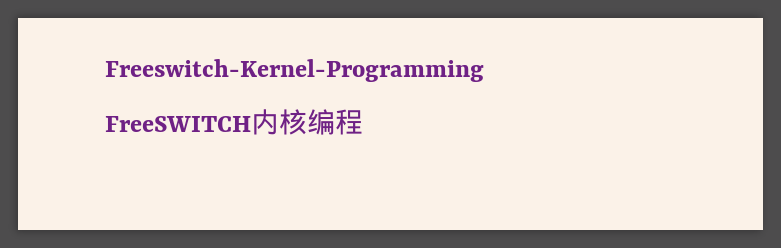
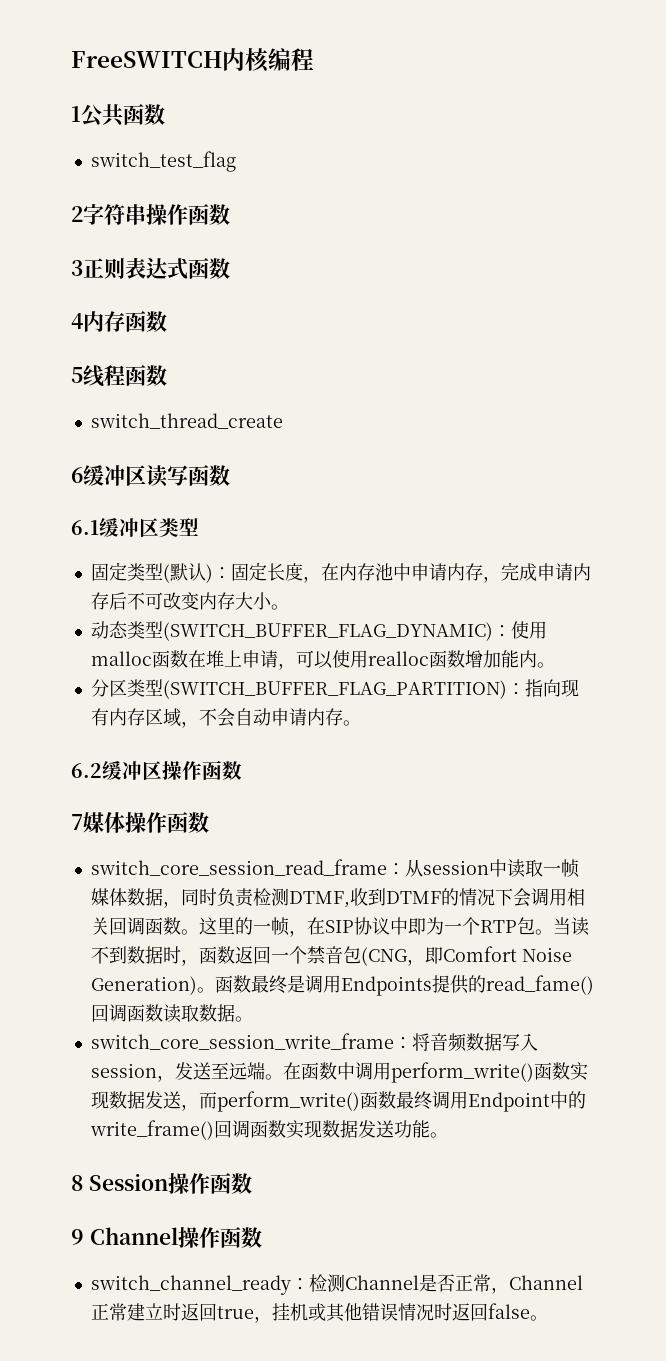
- Freeswitch-Kernel-Programming
+ 1公共函数
+ switch_test_flag
+ 2字符串操作函数
+ 3正则表达式函数
+ 4内存函数
+ 5线程函数
+ switch_thread_create
+ 6缓冲区读写函数
+ 6.1缓冲区类型
+ 固定类型(默认)：固定长度，在内存池中申请内存，完成申请内存后不可改变内存大小。
+ 动态类型(SWITCH_BUFFER_FLAG_DYNAMIC)：使用malloc函数在堆上申请，可以使用realloc函数增加能内。
+ 分区类型(SWITCH_BUFFER_FLAG_PARTITION)：指向现有内存区域，不会自动申请内存。
+ 6.2缓冲区操作函数
+ 7媒体操作函数
+ switch_core_session_read_frame：从session中读取一帧媒体数据，同时负责检测DTMF,收到DTMF的情况下会调用相关回调函数。这里的一帧，在SIP协议中即为一个RTP包。当读不到数据时，函数返回一个禁音包(CNG，即Comfort Noise Generation)。函数最终是调用Endpoints提供的read_fame()回调函数读取数据。
+ switch_core_session_write_frame：将音频数据写入session，发送至远端。在函数中调用perform_write()函数实现数据发送，而perform_write()函数最终调用Endpoint中的write_frame()回调函数实现数据发送功能。
+ 8 Session操作函数
+ 9 Channel操作函数
+ switch_channel_ready：检测Channel是否正常，Channel正常建立时返回true，挂机或其他错误情况时返回false。

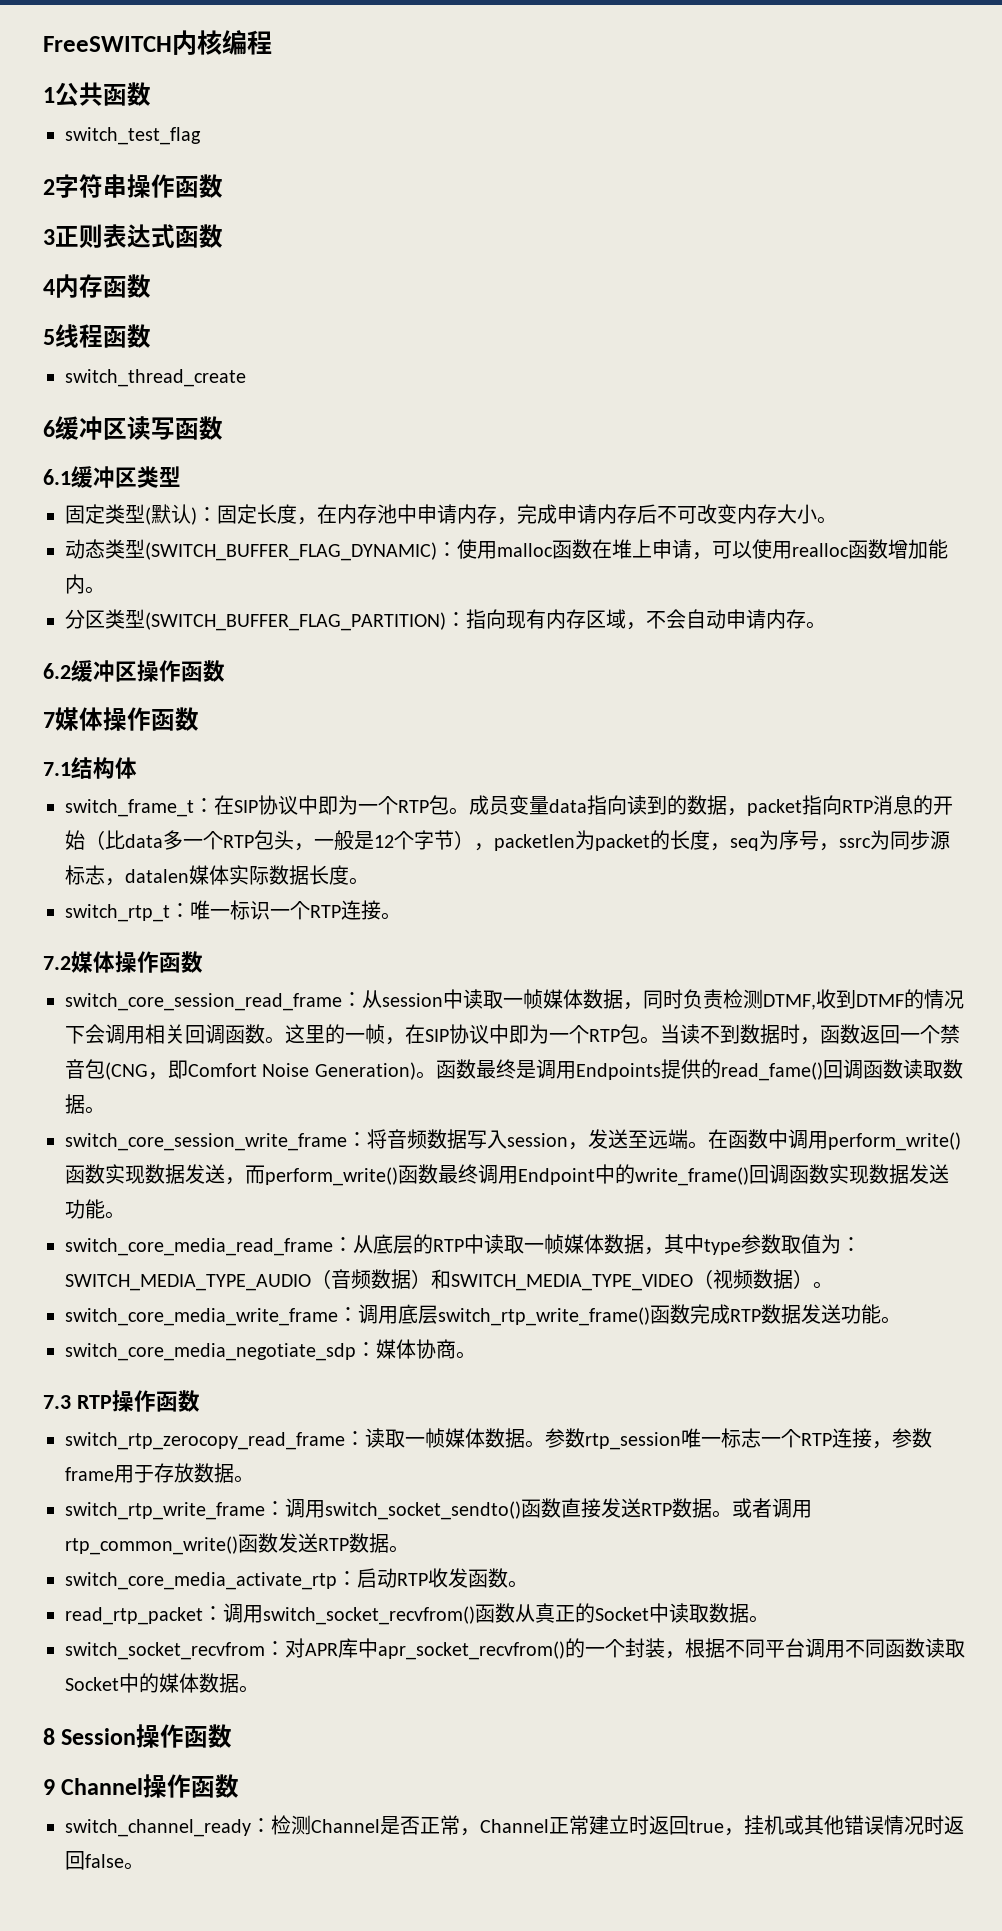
+ 7.1结构体
+ switch_frame_t：在SIP协议中即为一个RTP包。成员变量data指向读到的数据，packet指向RTP消息的开始（比data多一个RTP包头，一般是12个字节），packetlen为packet的长度，seq为序号，ssrc为同步源标志，datalen媒体实际数据长度。
+ switch_rtp_t：唯一标识一个RTP连接。
+ 7.2媒体操作函数
+ switch_core_media_read_frame：从底层的RTP中读取一帧媒体数据，其中type参数取值为：SWITCH_MEDIA_TYPE_AUDIO（音频数据）和SWITCH_MEDIA_TYPE_VIDEO（视频数据）。
+ switch_core_media_write_frame：调用底层switch_rtp_write_frame()函数完成RTP数据发送功能。
+ switch_core_media_negotiate_sdp：媒体协商。
+ 7.3 RTP操作函数
+ switch_rtp_zerocopy_read_frame：读取一帧媒体数据。参数rtp_session唯一标志一个RTP连接，参数frame用于存放数据。
+ switch_rtp_write_frame：调用switch_socket_sendto()函数直接发送RTP数据。或者调用rtp_common_write()函数发送RTP数据。
+ switch_core_media_activate_rtp：启动RTP收发函数。
+ read_rtp_packet：调用switch_socket_recvfrom()函数从真正的Socket中读取数据。
+ switch_socket_recvfrom：对APR库中apr_socket_recvfrom()的一个封装，根据不同平台调用不同函数读取Socket中的媒体数据。

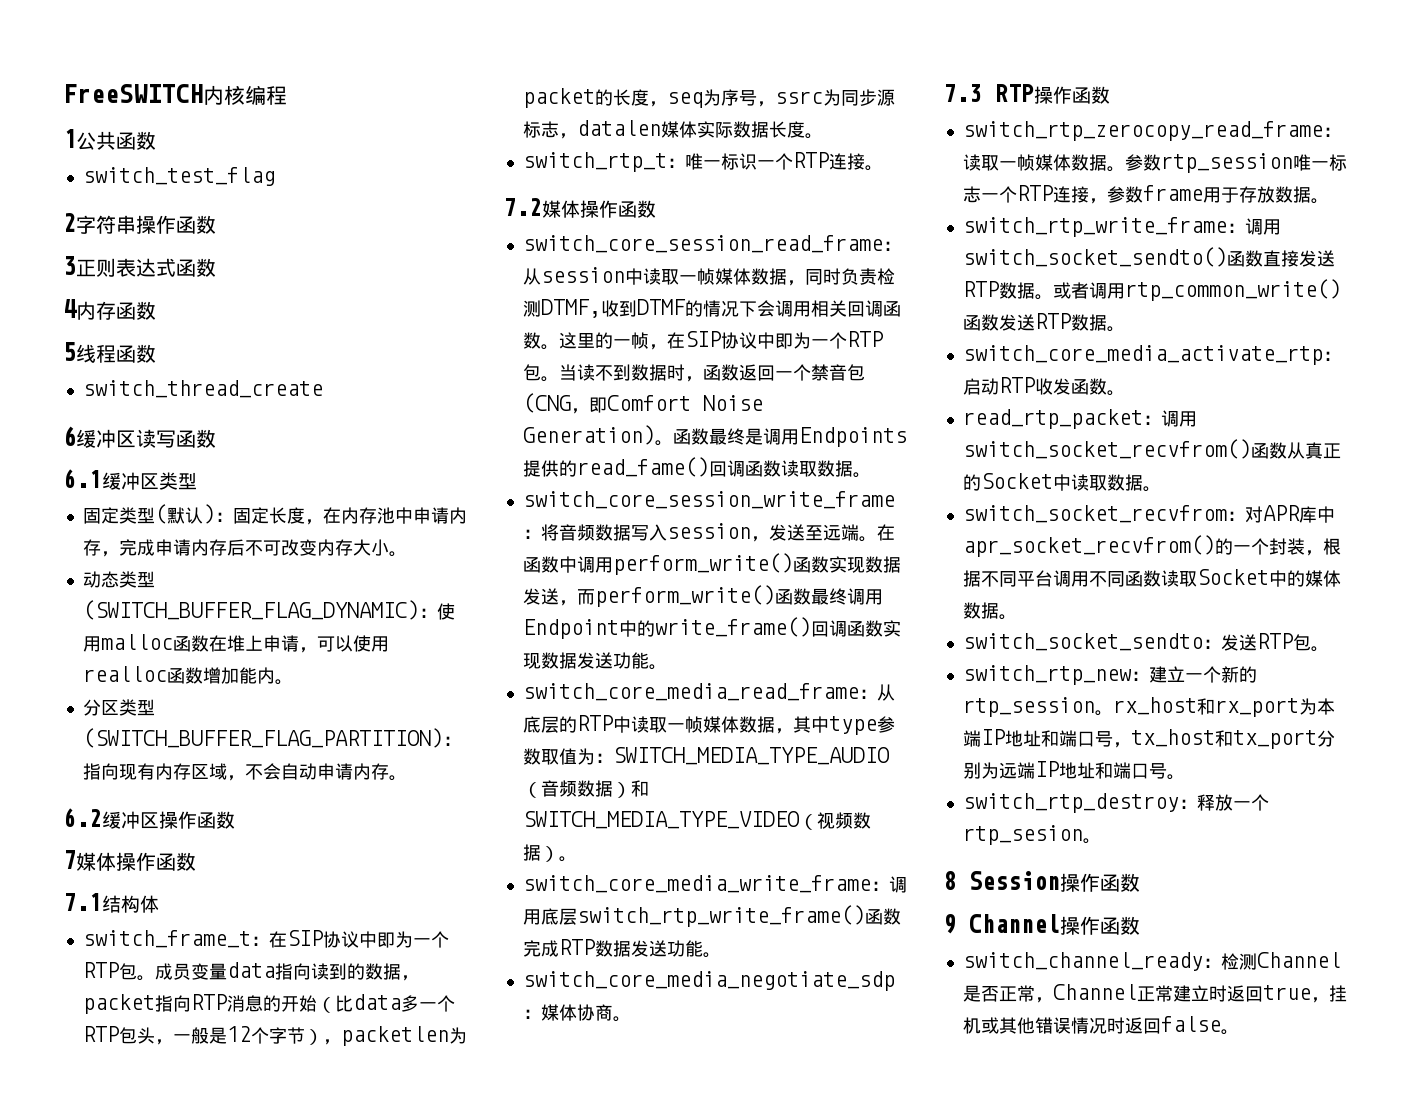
+ switch_socket_sendto：发送RTP包。
+ switch_rtp_new：建立一个新的rtp_session。rx_host和rx_port为本端IP地址和端口号，tx_host和tx_port分别为远端IP地址和端口号。
+ switch_rtp_destroy：释放一个rtp_sesion。

